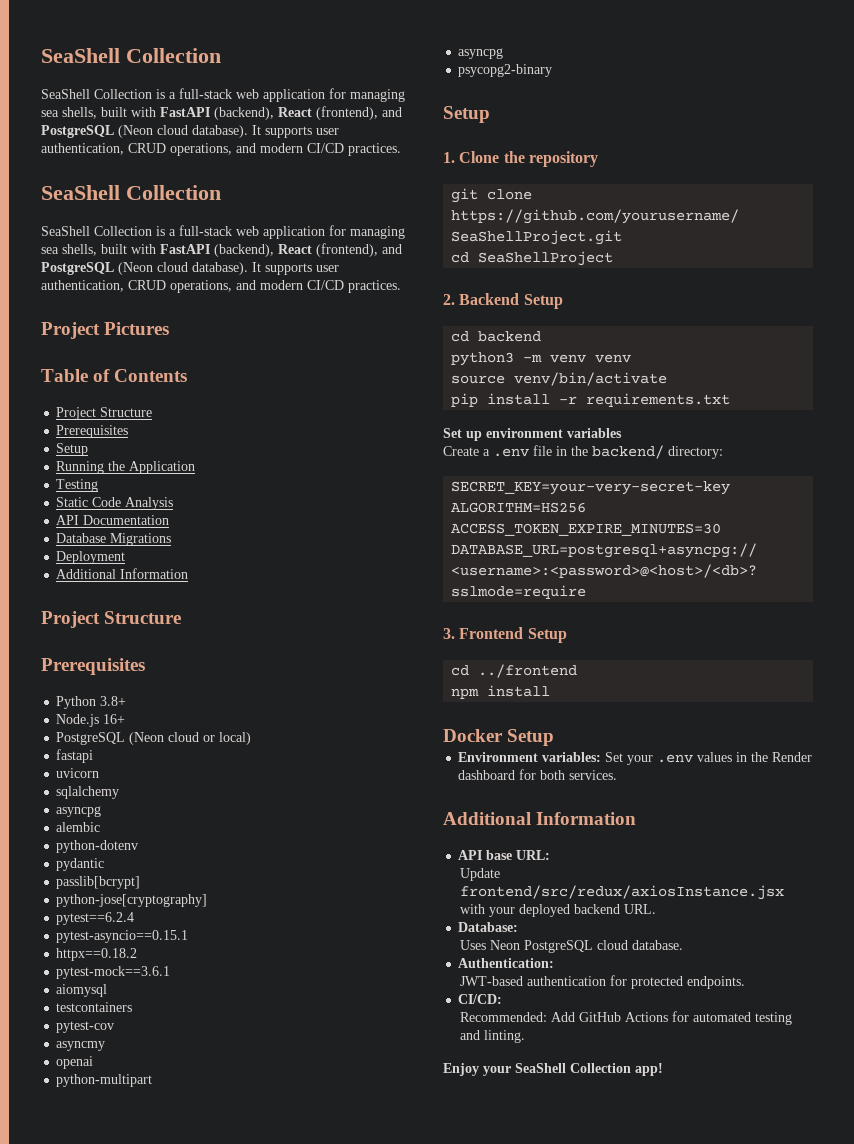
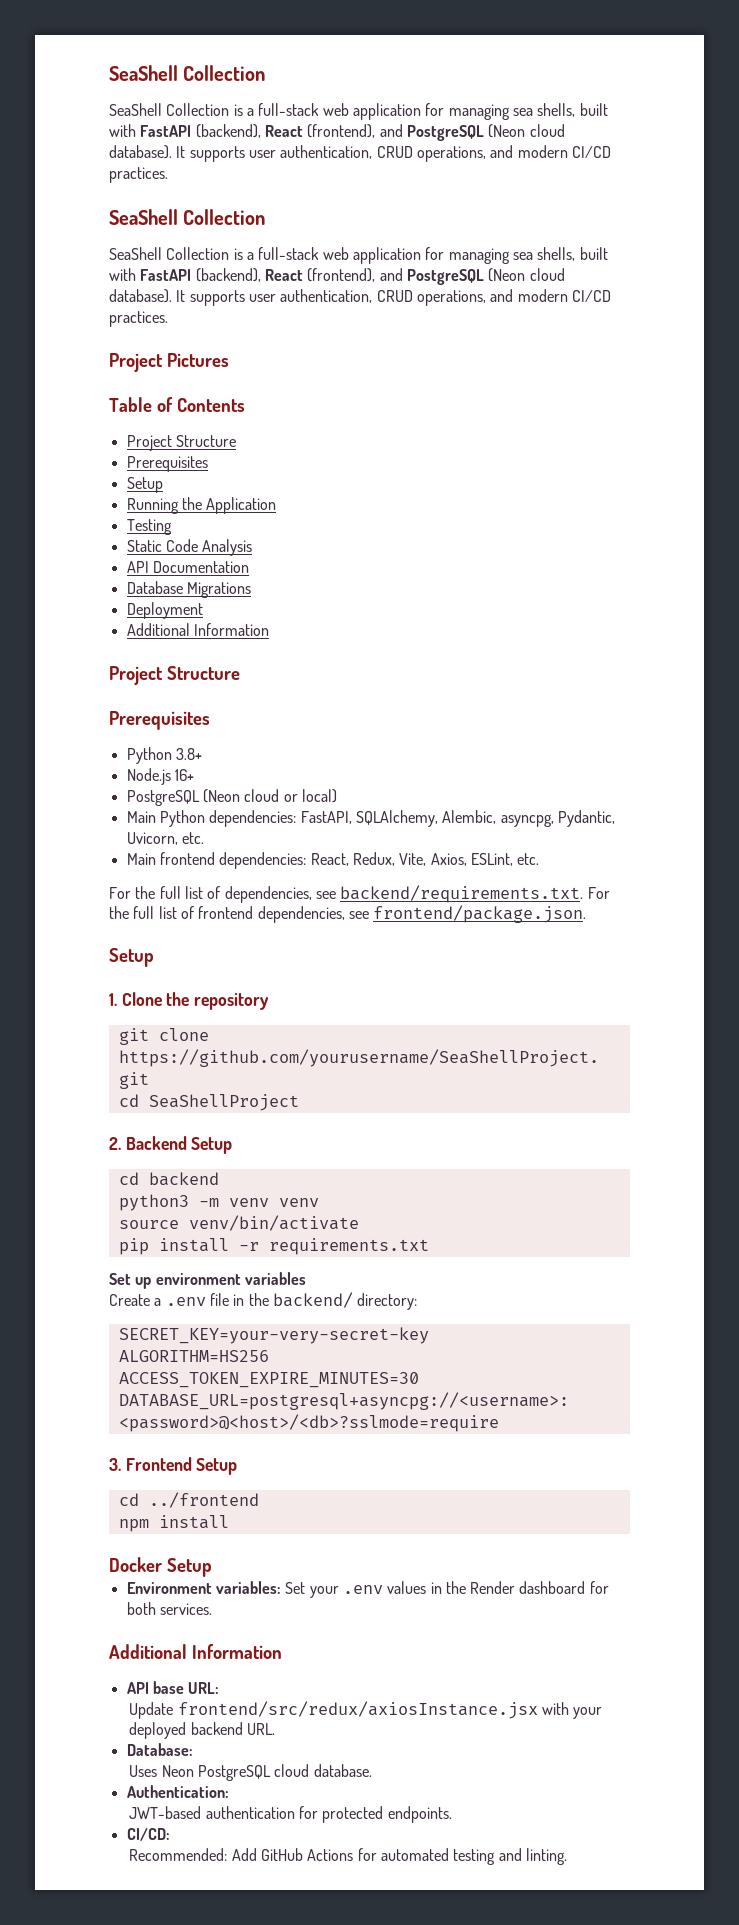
- fastapi
- uvicorn
- sqlalchemy
- asyncpg
- alembic
- python-dotenv
- pydantic
- passlib[bcrypt]
- python-jose[cryptography]
- pytest==6.2.4
- pytest-asyncio==0.15.1
- httpx==0.18.2
- pytest-mock==3.6.1
- aiomysql
- testcontainers
- pytest-cov
- asyncmy
- openai
- python-multipart
- asyncpg
- psycopg2-binary
+ Main Python dependencies: FastAPI, SQLAlchemy, Alembic, asyncpg, Pydantic, Uvicorn, etc.
+ Main frontend dependencies: React, Redux, Vite, Axios, ESLint, etc.
+ For the full list of dependencies, see backend/requirements.txt. For the full list of frontend dependencies, see frontend/package.json.
- Enjoy your SeaShell Collection app!

